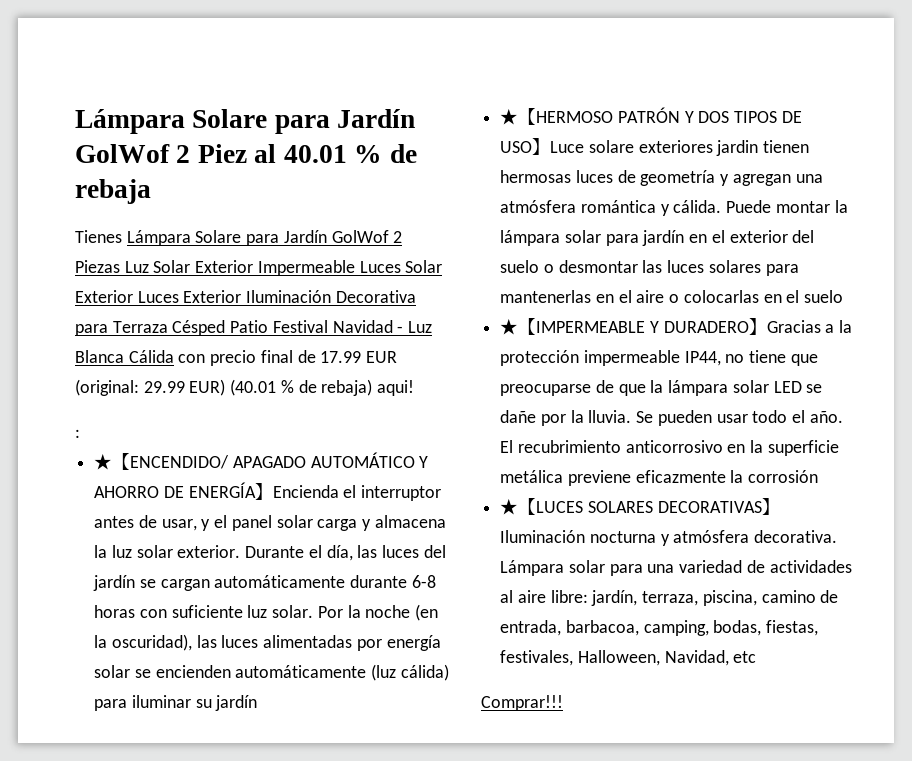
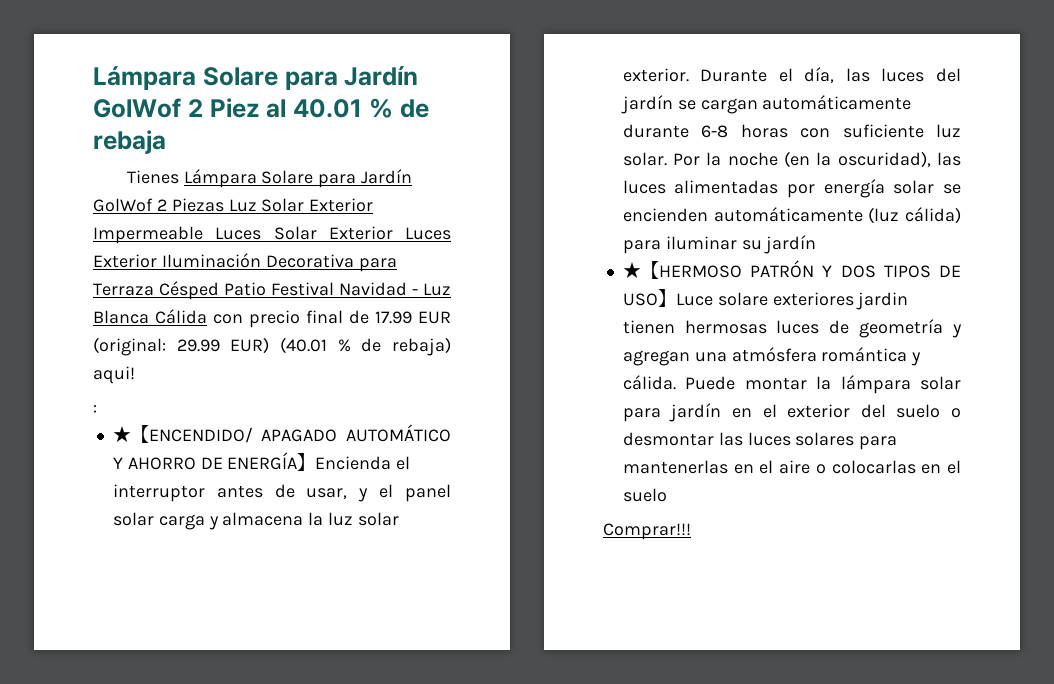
- ★【IMPERMEABLE Y DURADERO】Gracias a la protección impermeable IP44, no tiene que preocuparse de que la lámpara solar LED se dañe por la lluvia. Se pueden usar todo el año. El recubrimiento anticorrosivo en la superficie metálica previene eficazmente la corrosión
- ★【LUCES SOLARES DECORATIVAS】Iluminación nocturna y atmósfera decorativa. Lámpara solar para una variedad de actividades al aire libre: jardín, terraza, piscina, camino de entrada, barbacoa, camping, bodas, fiestas, festivales, Halloween, Navidad, etc

